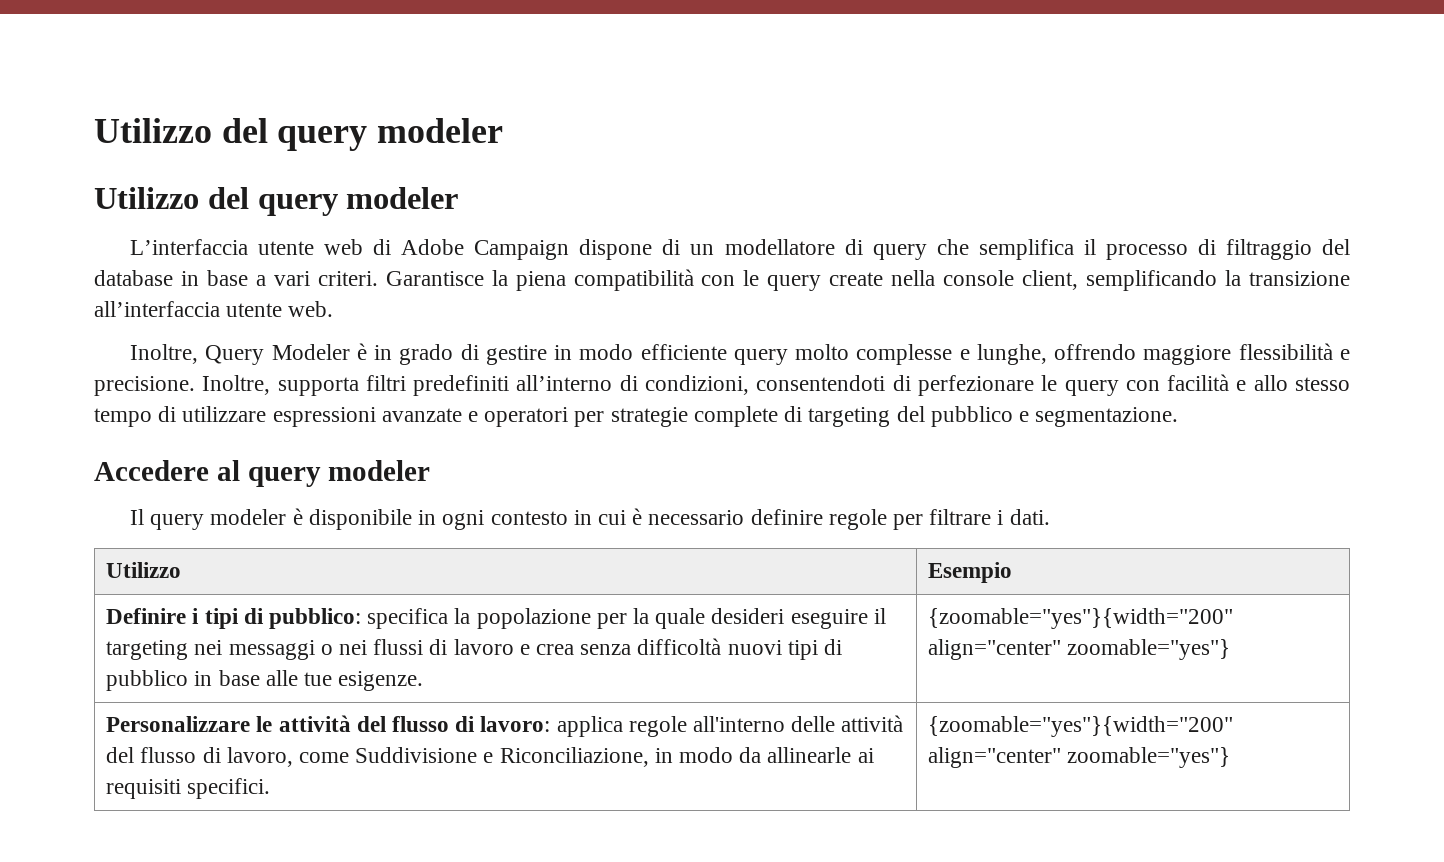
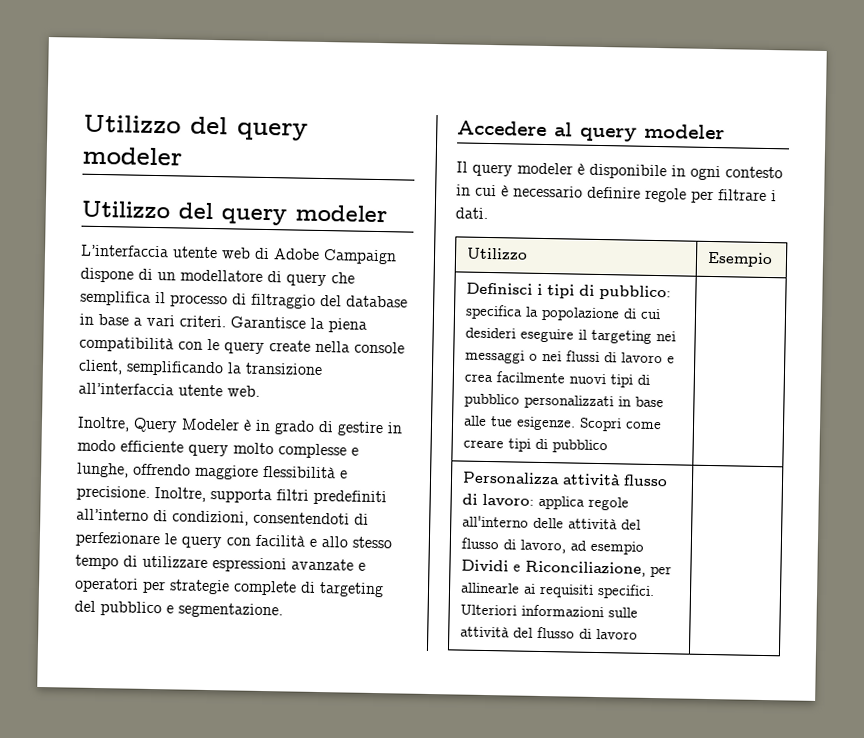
- Definire i tipi di pubblico: specifica la popolazione per la quale desideri eseguire il targeting nei messaggi o nei flussi di lavoro e crea senza difficoltà nuovi tipi di pubblico in base alle tue esigenze. | {zoomable="yes"}{width="200" align="center" zoomable="yes"}
- Personalizzare le attività del flusso di lavoro: applica regole all'interno delle attività del flusso di lavoro, come Suddivisione e Riconciliazione, in modo da allinearle ai requisiti specifici. | {zoomable="yes"}{width="200" align="center" zoomable="yes"}
+ Definisci i tipi di pubblico: specifica la popolazione di cui desideri eseguire il targeting nei messaggi o nei flussi di lavoro e crea facilmente nuovi tipi di pubblico personalizzati in base alle tue esigenze. Scopri come creare tipi di pubblico |
+ Personalizza attività flusso di lavoro: applica regole all'interno delle attività del flusso di lavoro, ad esempio Dividi e Riconciliazione, per allinearle ai requisiti specifici. Ulteriori informazioni sulle attività del flusso di lavoro |

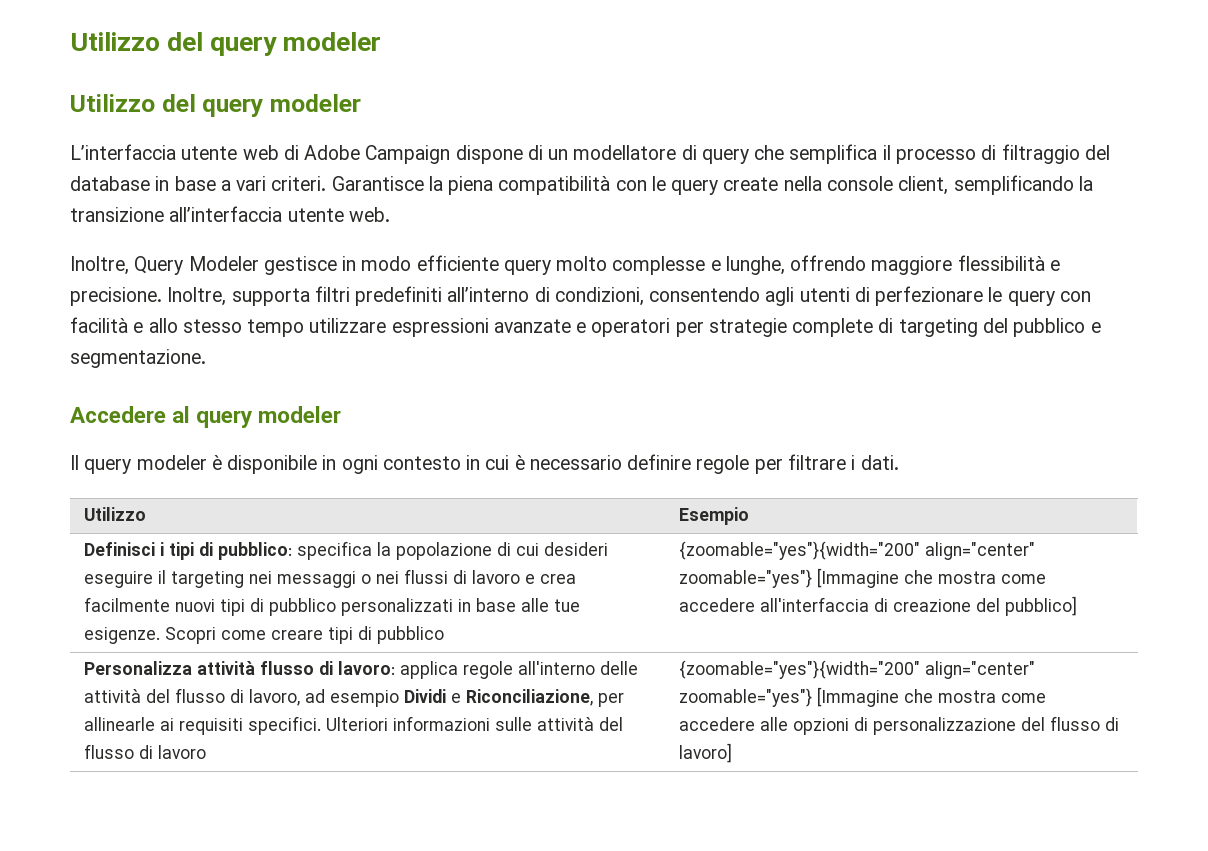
- Inoltre, Query Modeler è in grado di gestire in modo efficiente query molto complesse e lunghe, offrendo maggiore flessibilità e precisione.
+ Inoltre, Query Modeler gestisce in modo efficiente query molto complesse e lunghe, offrendo maggiore flessibilità e precisione.
- Inoltre, supporta filtri predefiniti all’interno di condizioni, consentendoti di perfezionare le query con facilità e allo stesso tempo di utilizzare espressioni avanzate e operatori per strategie complete di targeting del pubblico e segmentazione.
+ Inoltre, supporta filtri predefiniti all’interno di condizioni, consentendo agli utenti di perfezionare le query con facilità e allo stesso tempo utilizzare espressioni avanzate e operatori per strategie complete di targeting del pubblico e segmentazione.
+ {zoomable="yes"}{width="200" align="center" zoomable="yes"} [Immagine che mostra come accedere all'interfaccia di creazione del pubblico]
+ {zoomable="yes"}{width="200" align="center" zoomable="yes"} [Immagine che mostra come accedere alle opzioni di personalizzazione del flusso di lavoro]

